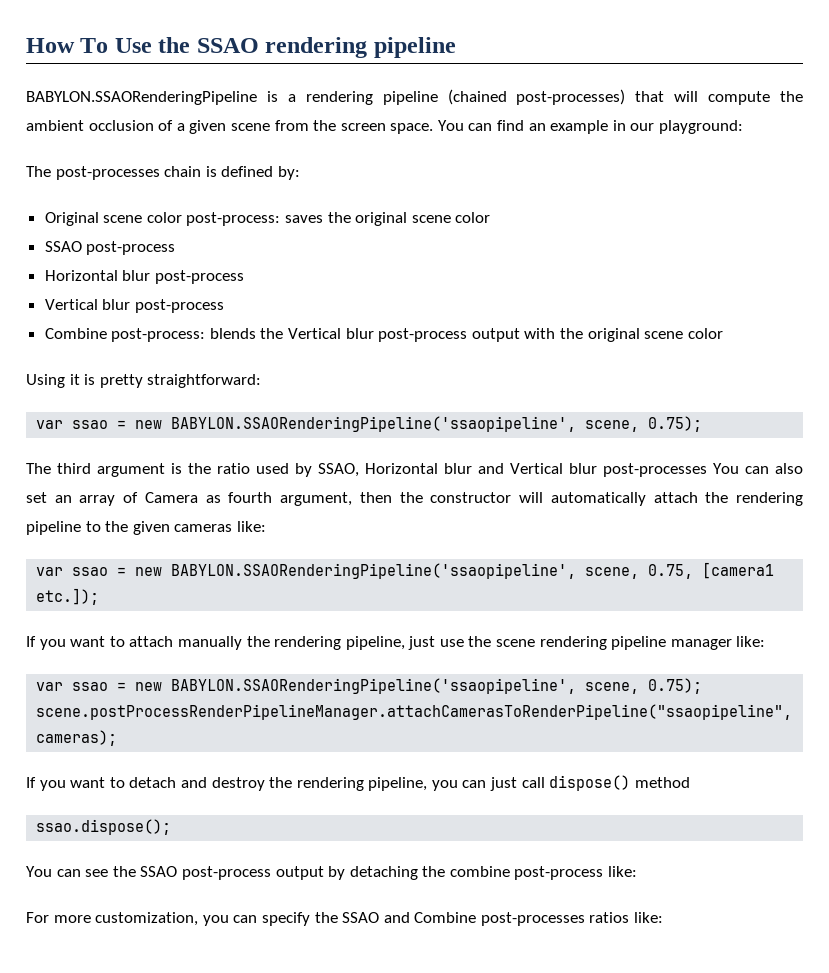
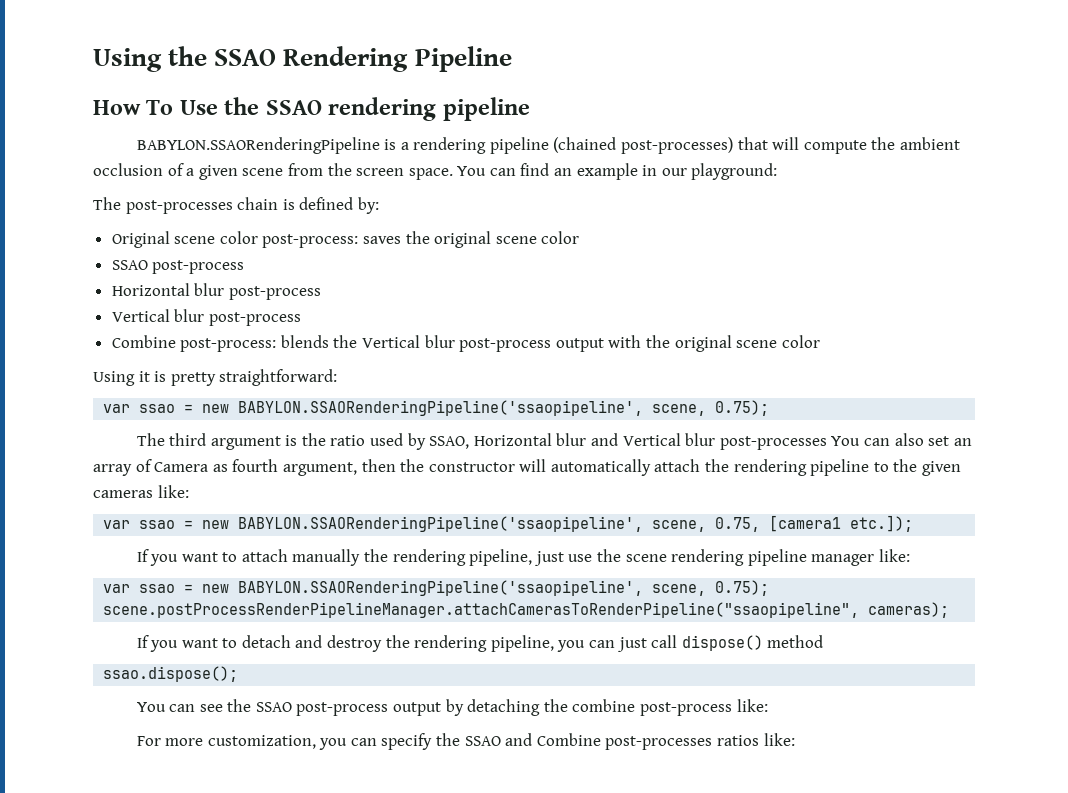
+ Using the SSAO Rendering Pipeline

